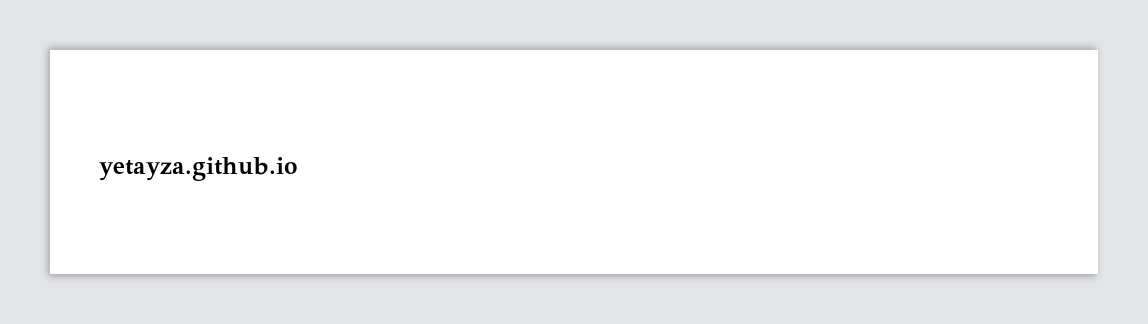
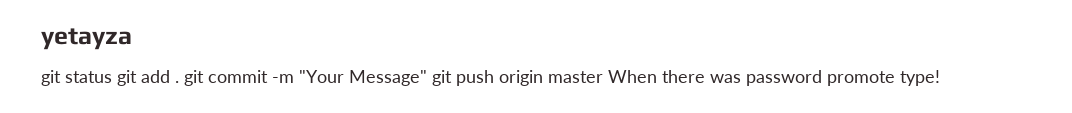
- yetayza.github.io
+ yetayza
+ git status git add . git commit -m "Your Message" git push origin master When there was password promote type!

